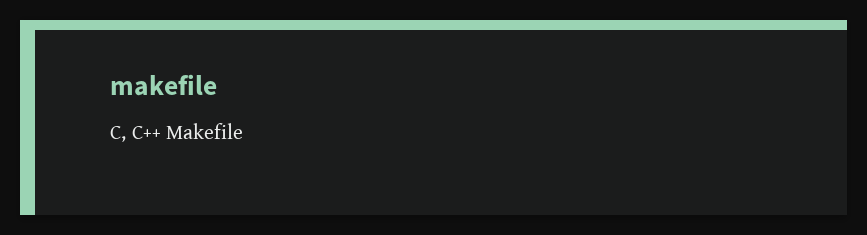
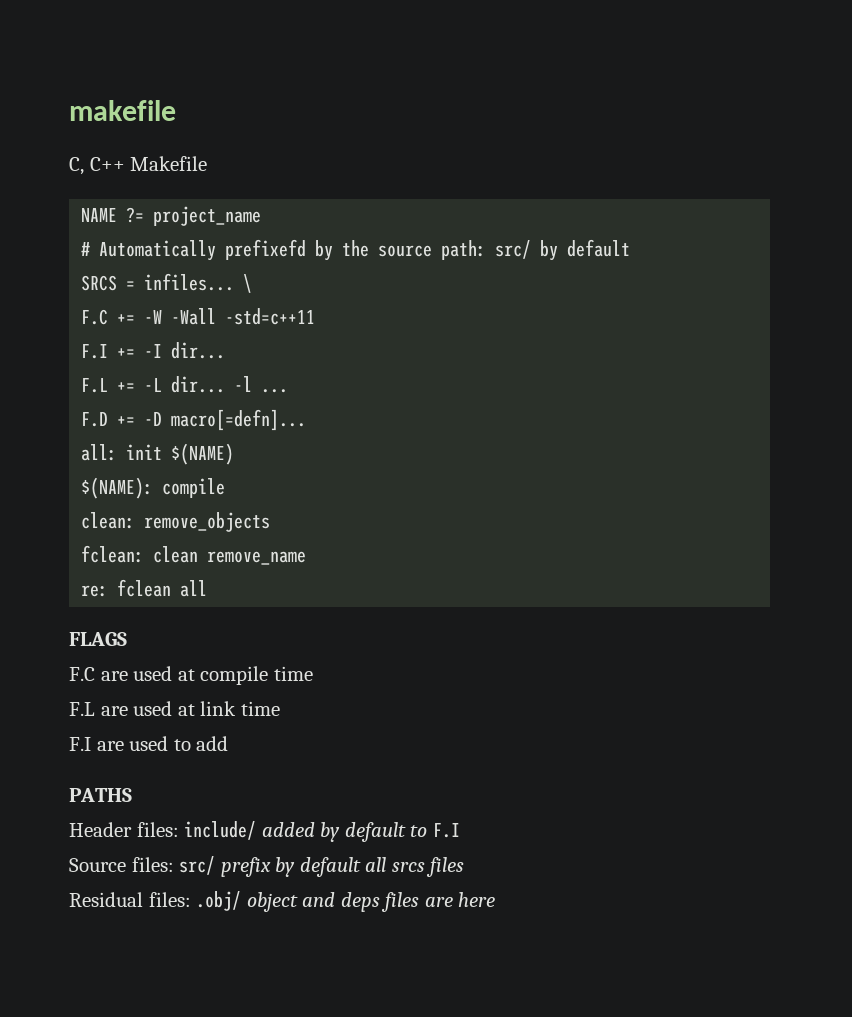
+ NAME ?= project_name
+ # Automatically prefixefd by the source path: src/ by default
+ SRCS = infiles... \
+ F.C += -W -Wall -std=c++11
+ F.I += -I dir...
+ F.L += -L dir... -l ...
+ F.D += -D macro[=defn]...
+ all: init $(NAME)
+ $(NAME): compile
+ clean: remove_objects
+ fclean: clean remove_name
+ re: fclean all
+ FLAGS
+ F.C are used at compile time
+ F.L are used at link time
+ F.I are used to add
+ PATHS
+ Header files: include/ added by default to F.I
+ Source files: src/ prefix by default all srcs files
+ Residual files: .obj/ object and deps files are here

